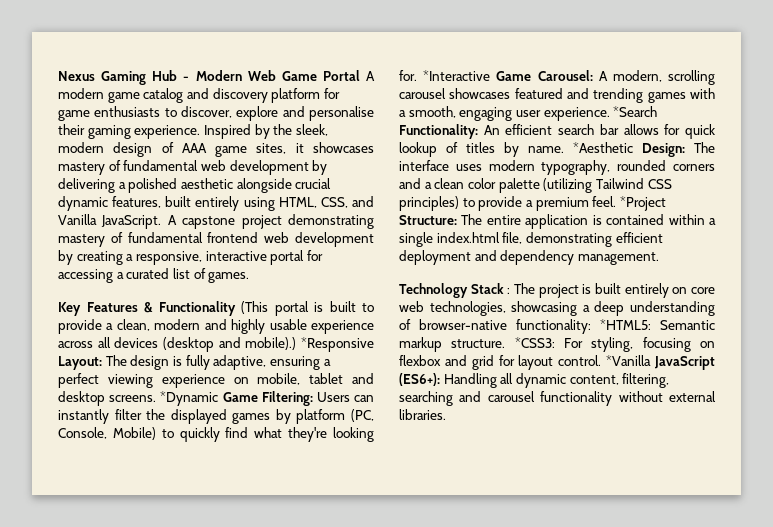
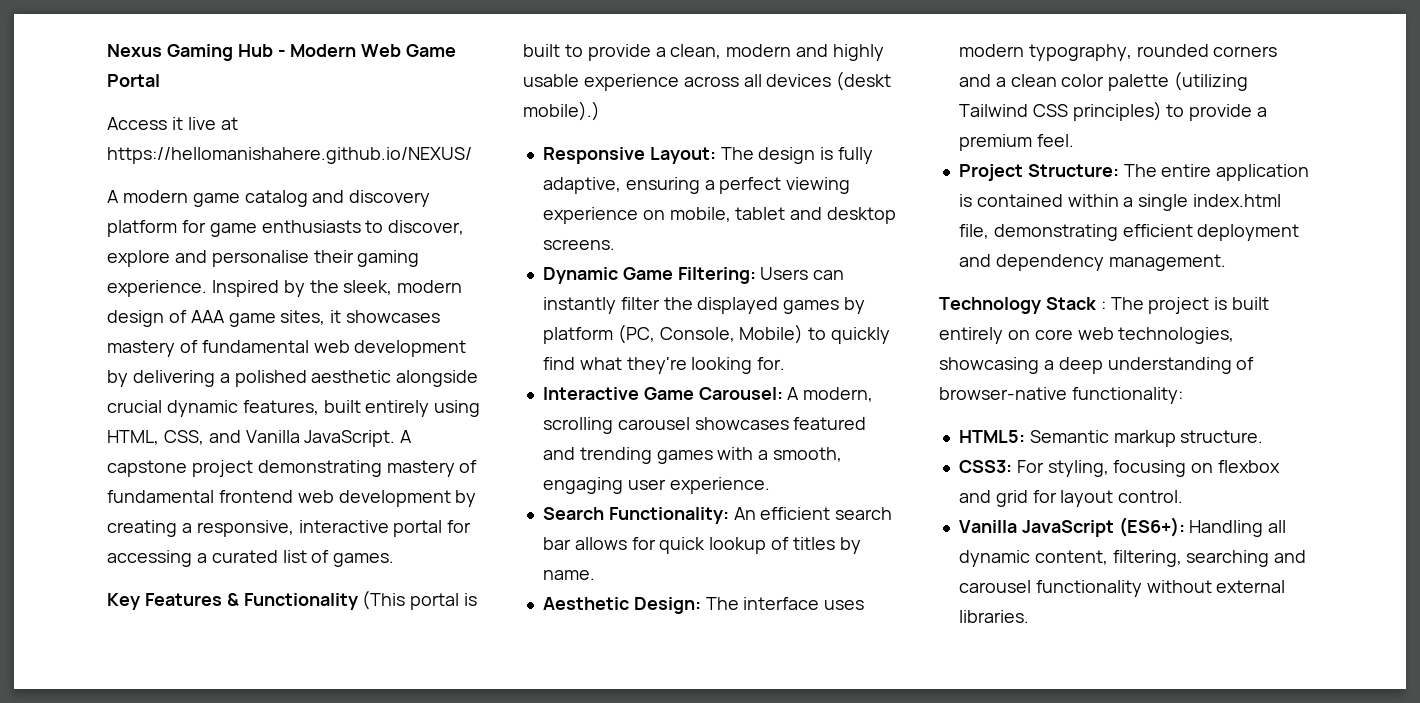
- Nexus Gaming Hub - Modern Web Game Portal A modern game catalog and discovery platform for game enthusiasts to discover, explore and personalise their gaming experience.
+ Nexus Gaming Hub - Modern Web Game Portal
+ Access it live at https://hellomanishahere.github.io/NEXUS/
+ A modern game catalog and discovery platform for game enthusiasts to discover, explore and personalise their gaming experience.
- Key Features & Functionality (This portal is built to provide a clean, modern and highly usable experience across all devices (desktop and mobile).) *Responsive Layout:
+ Key Features & Functionality (This portal is built to provide a clean, modern and highly usable experience across all devices (deskt mobile).)
+ Responsive Layout:
- The design is fully adaptive, ensuring a perfect viewing experience on mobile, tablet and desktop screens. *Dynamic Game Filtering:
+ The design is fully adaptive, ensuring a perfect viewing experience on mobile, tablet and desktop screens.
+ Dynamic Game Filtering:
- Users can instantly filter the displayed games by platform (PC, Console, Mobile) to quickly find what they're looking for. *Interactive Game Carousel:
+ Users can instantly filter the displayed games by platform (PC, Console, Mobile) to quickly find what they're looking for.
+ Interactive Game Carousel:
- A modern, scrolling carousel showcases featured and trending games with a smooth, engaging user experience. *Search Functionality:
+ A modern, scrolling carousel showcases featured and trending games with a smooth, engaging user experience.
+ Search Functionality:
- An efficient search bar allows for quick lookup of titles by name. *Aesthetic Design:
+ An efficient search bar allows for quick lookup of titles by name.
+ Aesthetic Design:
- The interface uses modern typography, rounded corners and a clean color palette (utilizing Tailwind CSS principles) to provide a premium feel. *Project Structure:
+ The interface uses modern typography, rounded corners and a clean color palette (utilizing Tailwind CSS principles) to provide a premium feel.
+ Project Structure:
- Technology Stack : The project is built entirely on core web technologies, showcasing a deep understanding of browser-native functionality: *HTML5: Semantic markup structure. *CSS3: For styling, focusing on flexbox and grid for layout control. *Vanilla JavaScript (ES6+): Handling all dynamic content, filtering, searching and carousel functionality without external libraries.
+ Technology Stack : The project is built entirely on core web technologies, showcasing a deep understanding of browser-native functionality:
+ HTML5: Semantic markup structure.
+ CSS3: For styling, focusing on flexbox and grid for layout control.
+ Vanilla JavaScript (ES6+): Handling all dynamic content, filtering, searching and carousel functionality without external libraries.

